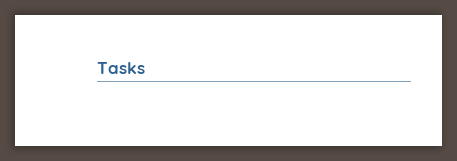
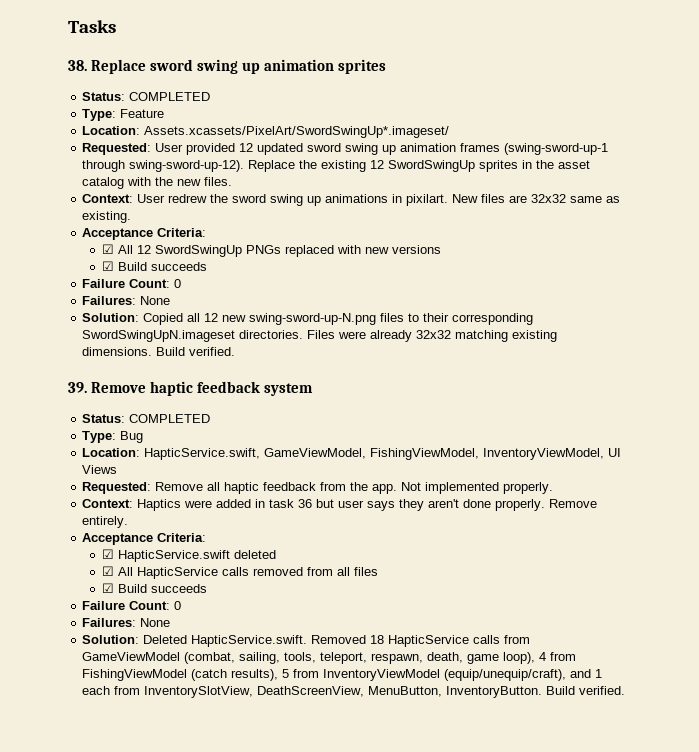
+ 38. Replace sword swing up animation sprites
+ Status: COMPLETED
+ Type: Feature
+ Location: Assets.xcassets/PixelArt/SwordSwingUp*.imageset/
+ Requested: User provided 12 updated sword swing up animation frames (swing-sword-up-1 through swing-sword-up-12). Replace the existing 12 SwordSwingUp sprites in the asset catalog with the new files.
+ Context: User redrew the sword swing up animations in pixilart. New files are 32x32 same as existing.
+ Acceptance Criteria:
+ ☑ All 12 SwordSwingUp PNGs replaced with new versions
+ ☑ Build succeeds
+ Failure Count: 0
+ Failures: None
+ Solution: Copied all 12 new swing-sword-up-N.png files to their corresponding SwordSwingUpN.imageset directories. Files were already 32x32 matching existing dimensions. Build verified.
+ 39. Remove haptic feedback system
+ Status: COMPLETED
+ Type: Bug
+ Location: HapticService.swift, GameViewModel, FishingViewModel, InventoryViewModel, UI Views
+ Requested: Remove all haptic feedback from the app. Not implemented properly.
+ Context: Haptics were added in task 36 but user says they aren't done properly. Remove entirely.
+ Acceptance Criteria:
+ ☑ HapticService.swift deleted
+ ☑ All HapticService calls removed from all files
+ ☑ Build succeeds
+ Failure Count: 0
+ Failures: None
+ Solution: Deleted HapticService.swift. Removed 18 HapticService calls from GameViewModel (combat, sailing, tools, teleport, respawn, death, game loop), 4 from FishingViewModel (catch results), 5 from InventoryViewModel (equip/unequip/craft), and 1 each from InventorySlotView, DeathScreenView, MenuButton, InventoryButton. Build verified.

